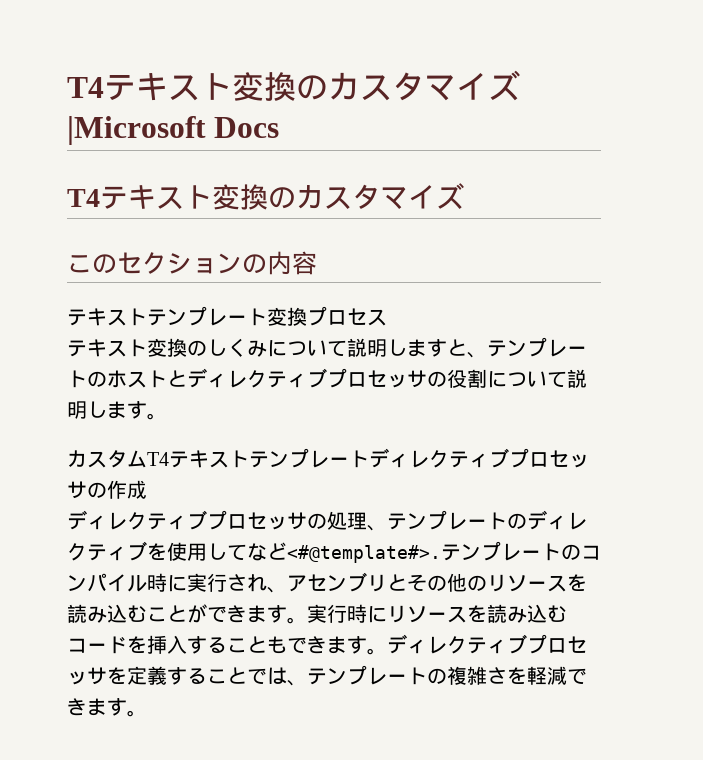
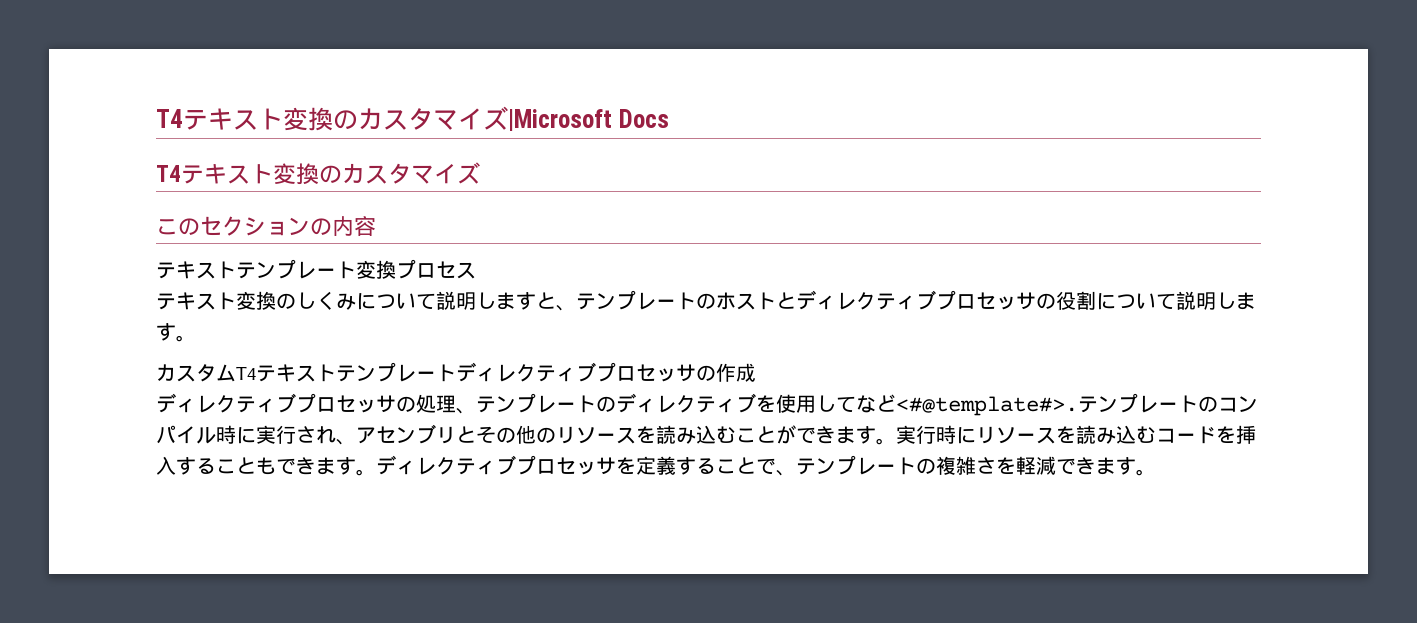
- ディレクティブプロセッサを定義することでは、テンプレートの複雑さを軽減できます。
+ ディレクティブプロセッサを定義することで、テンプレートの複雑さを軽減できます。

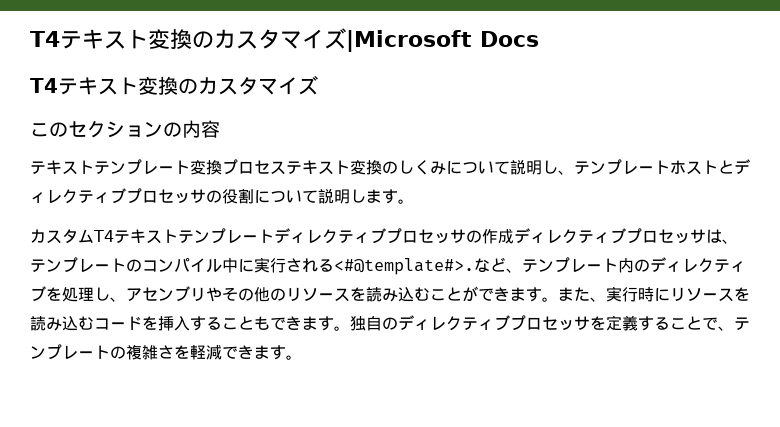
- テキストテンプレート変換プロセス
- テキスト変換のしくみについて説明しますと、テンプレートのホストとディレクティブプロセッサの役割について説明します。
+ テキストテンプレート変換プロセステキスト変換のしくみについて説明し、テンプレートホストとディレクティブプロセッサの役割について説明します。
- カスタムT4テキストテンプレートディレクティブプロセッサの作成
- ディレクティブプロセッサの処理、テンプレートのディレクティブを使用してなど<#@template#>.テンプレートのコンパイル時に実行され、アセンブリとその他のリソースを読み込むことができます。
+ カスタムT4テキストテンプレートディレクティブプロセッサの作成ディレクティブプロセッサは、テンプレートのコンパイル中に実行される<#@template#>.など、テンプレート内のディレクティブを処理し、アセンブリやその他のリソースを読み込むことができます。
- 実行時にリソースを読み込むコードを挿入することもできます。
+ また、実行時にリソースを読み込むコードを挿入することもできます。
- ディレクティブプロセッサを定義することで、テンプレートの複雑さを軽減できます。
+ 独自のディレクティブプロセッサを定義することで、テンプレートの複雑さを軽減できます。

